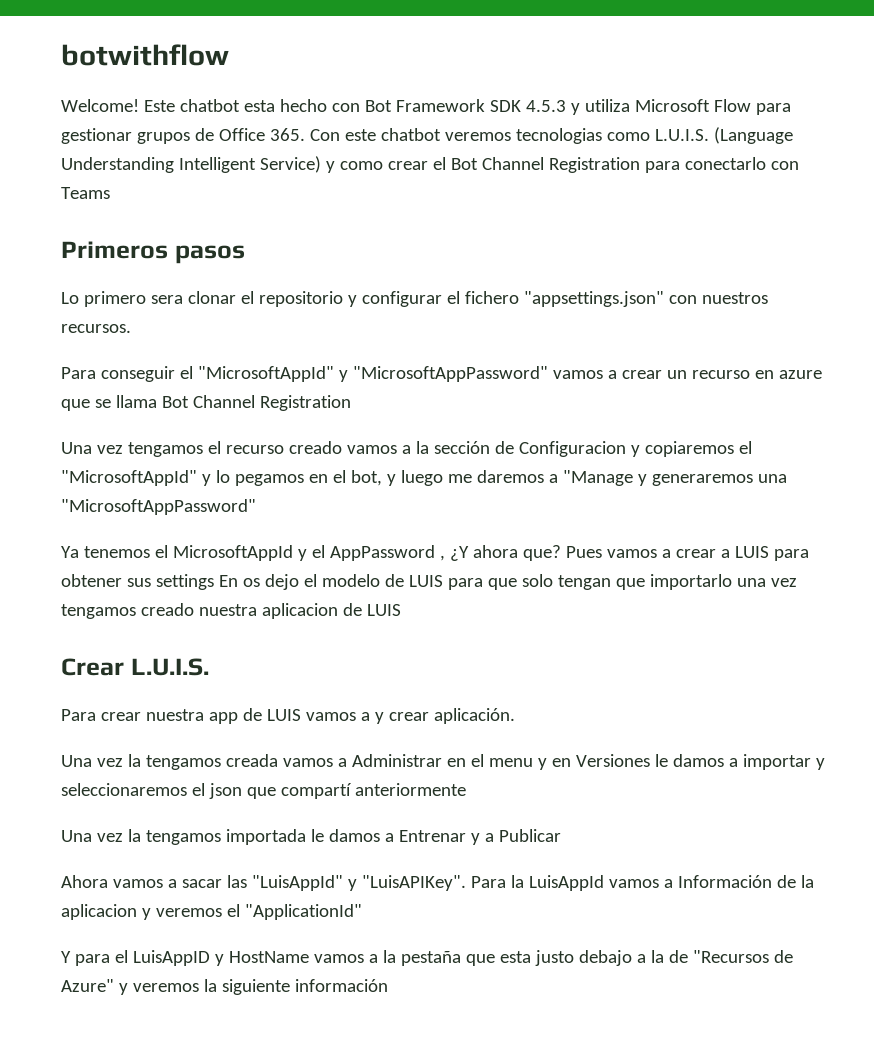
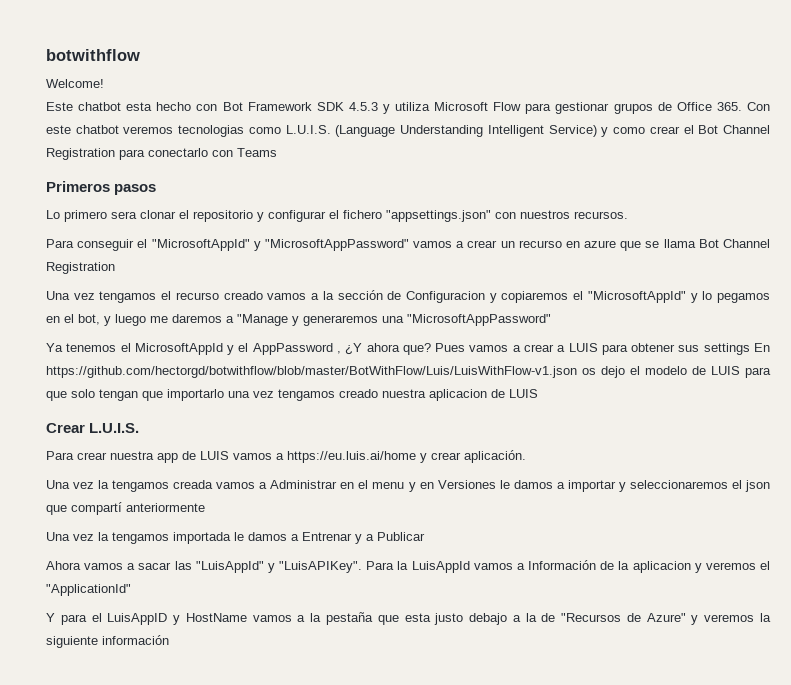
- Welcome! Este chatbot esta hecho con Bot Framework SDK 4.5.3 y utiliza Microsoft Flow para gestionar grupos de Office 365. Con este chatbot veremos tecnologias como L.U.I.S. (Language Understanding Intelligent Service) y como crear el Bot Channel Registration para conectarlo con Teams
+ Welcome!
+ Este chatbot esta hecho con Bot Framework SDK 4.5.3 y utiliza Microsoft Flow para gestionar grupos de Office 365. Con este chatbot veremos tecnologias como L.U.I.S. (Language Understanding Intelligent Service) y como crear el Bot Channel Registration para conectarlo con Teams
- Pues vamos a crear a LUIS para obtener sus settings En os dejo el modelo de LUIS para que solo tengan que importarlo una vez tengamos creado nuestra aplicacion de LUIS
+ Pues vamos a crear a LUIS para obtener sus settings En https://github.com/hectorgd/botwithflow/blob/master/BotWithFlow/Luis/LuisWithFlow-v1.json os dejo el modelo de LUIS para que solo tengan que importarlo una vez tengamos creado nuestra aplicacion de LUIS
- Para crear nuestra app de LUIS vamos a y crear aplicación.
+ Para crear nuestra app de LUIS vamos a https://eu.luis.ai/home y crear aplicación.

